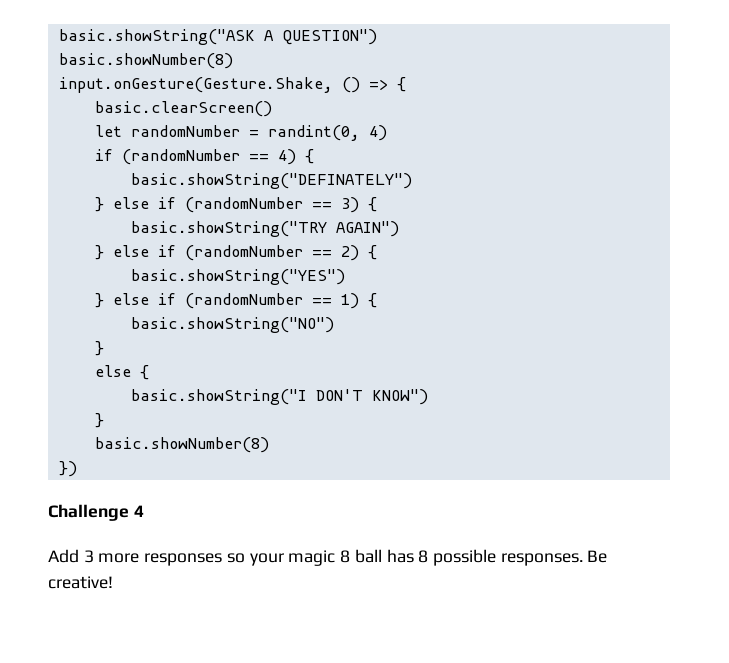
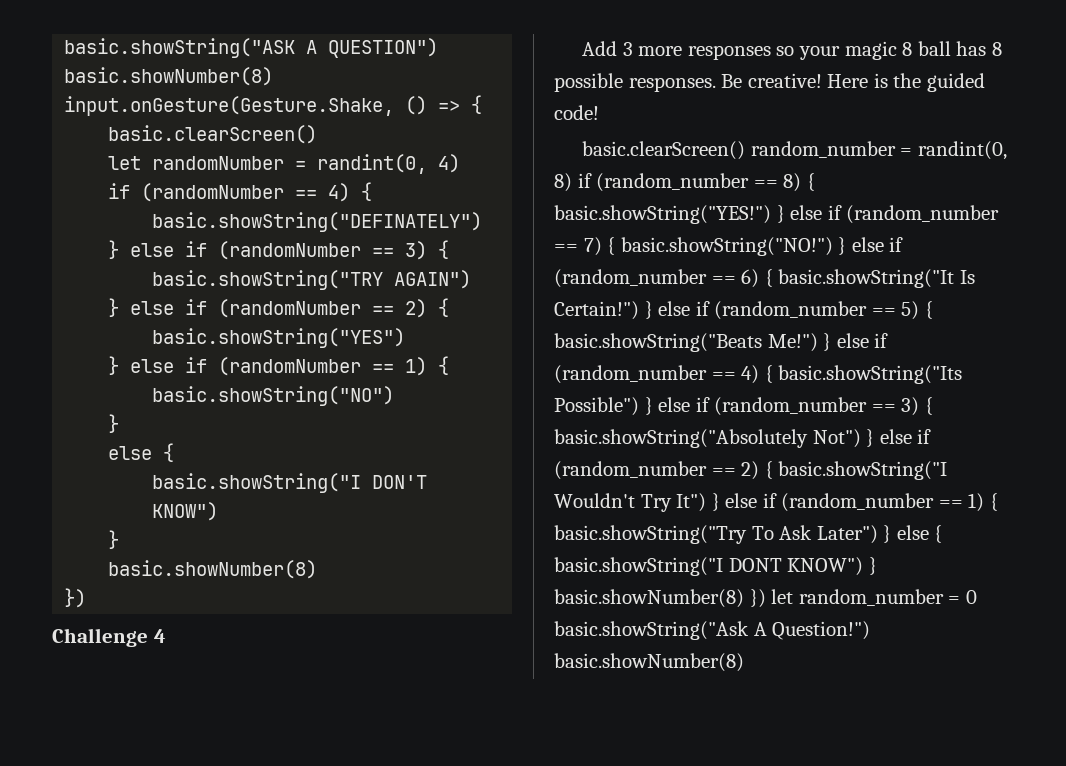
+ Here is the guided code!
+ basic.clearScreen() random_number = randint(0, 8) if (random_number == 8) { basic.showString("YES!") } else if (random_number == 7) { basic.showString("NO!") } else if (random_number == 6) { basic.showString("It Is Certain!") } else if (random_number == 5) { basic.showString("Beats Me!") } else if (random_number == 4) { basic.showString("Its Possible") } else if (random_number == 3) { basic.showString("Absolutely Not") } else if (random_number == 2) { basic.showString("I Wouldn't Try It") } else if (random_number == 1) { basic.showString("Try To Ask Later") } else { basic.showString("I DONT KNOW") } basic.showNumber(8) }) let random_number = 0 basic.showString("Ask A Question!") basic.showNumber(8)

